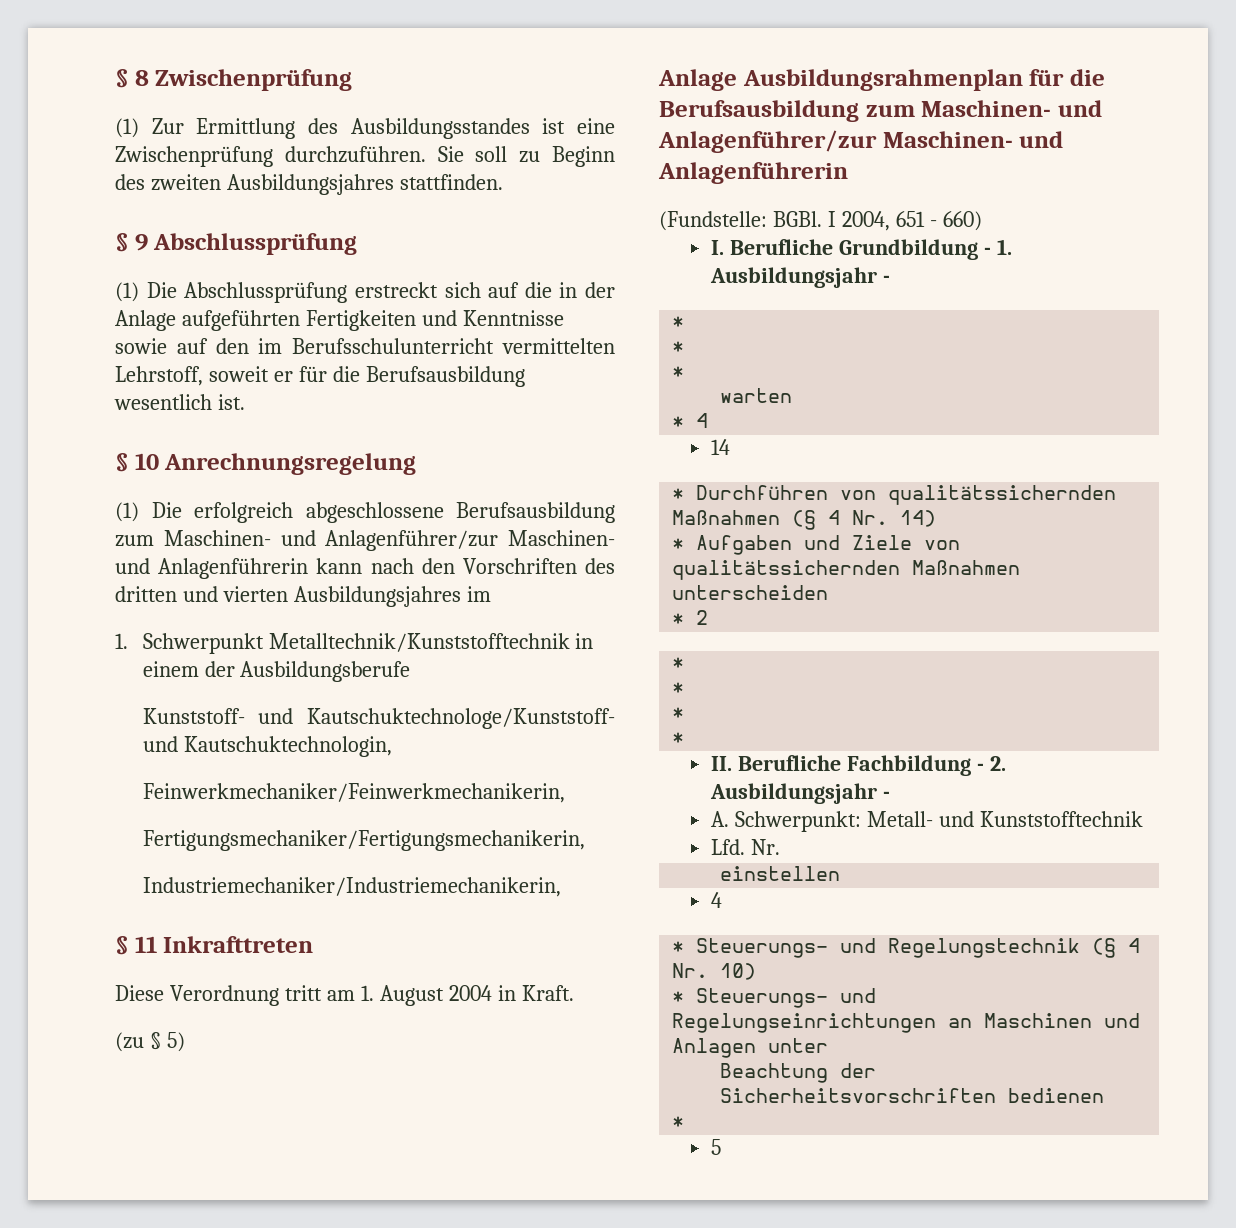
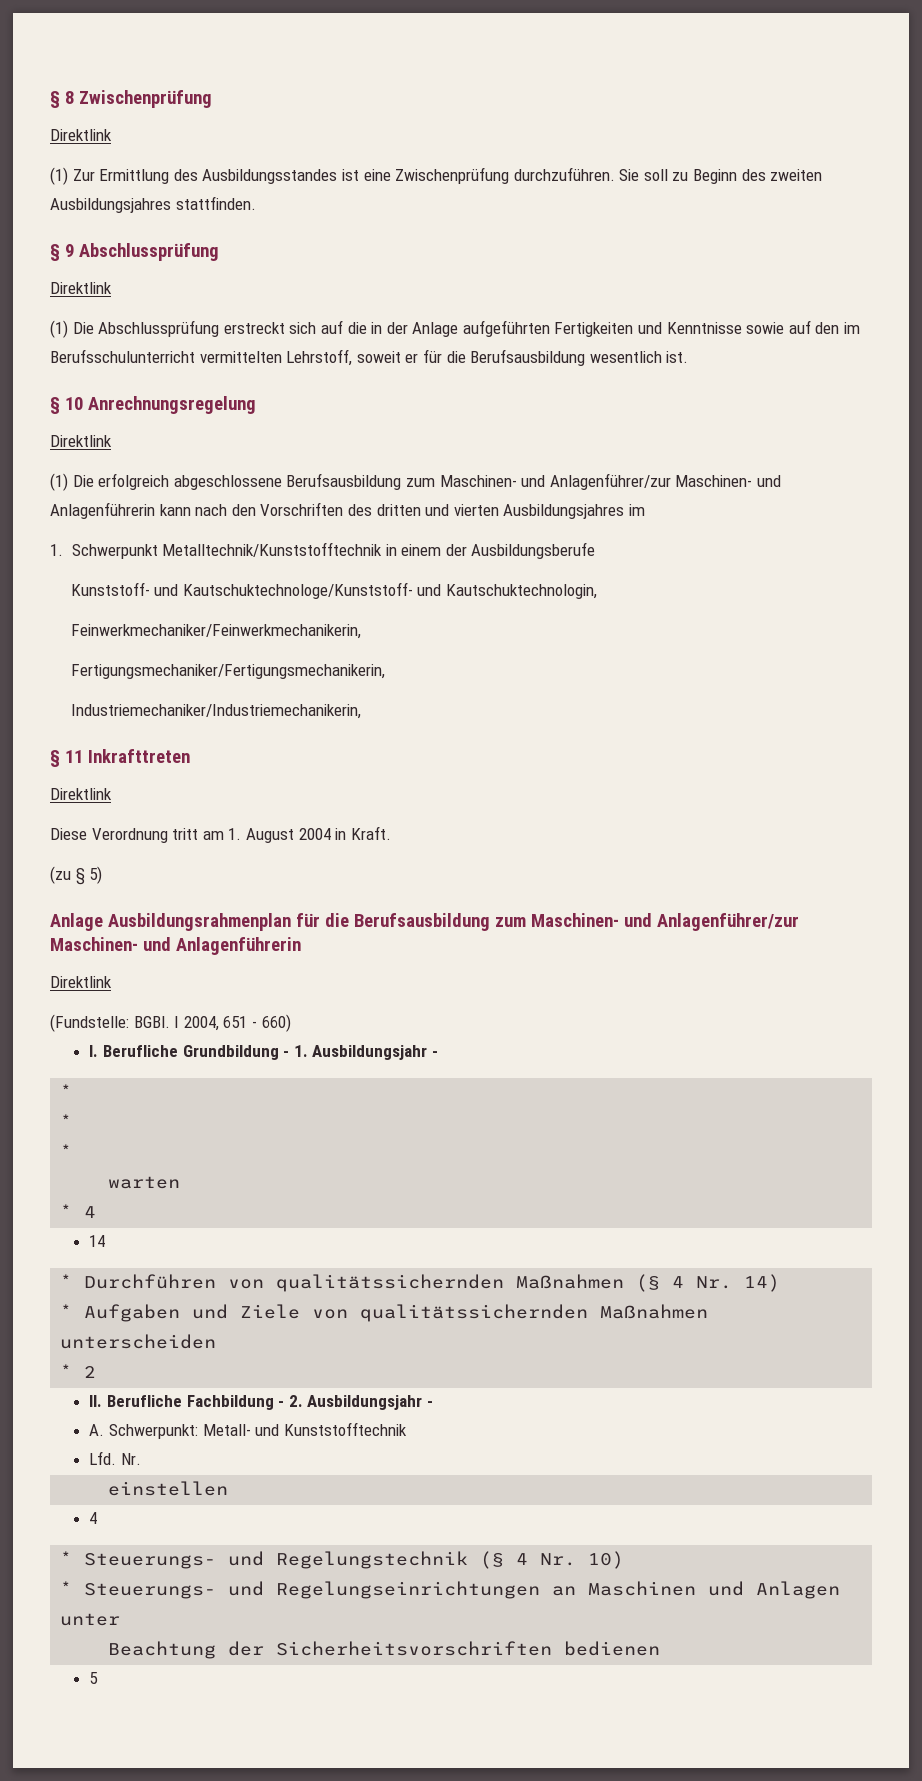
  § 8 Zwischenprüfung
+ Direktlink
  § 9 Abschlussprüfung
+ Direktlink
  § 10 Anrechnungsregelung
+ Direktlink
  § 11 Inkrafttreten
+ Direktlink
  Anlage Ausbildungsrahmenplan für die Berufsausbildung zum Maschinen- und Anlagenführer/zur Maschinen- und Anlagenführerin
+ Direktlink
  * 2
- *
- *
- *
- *
  Beachtung der Sicherheitsvorschriften bedienen
- *

